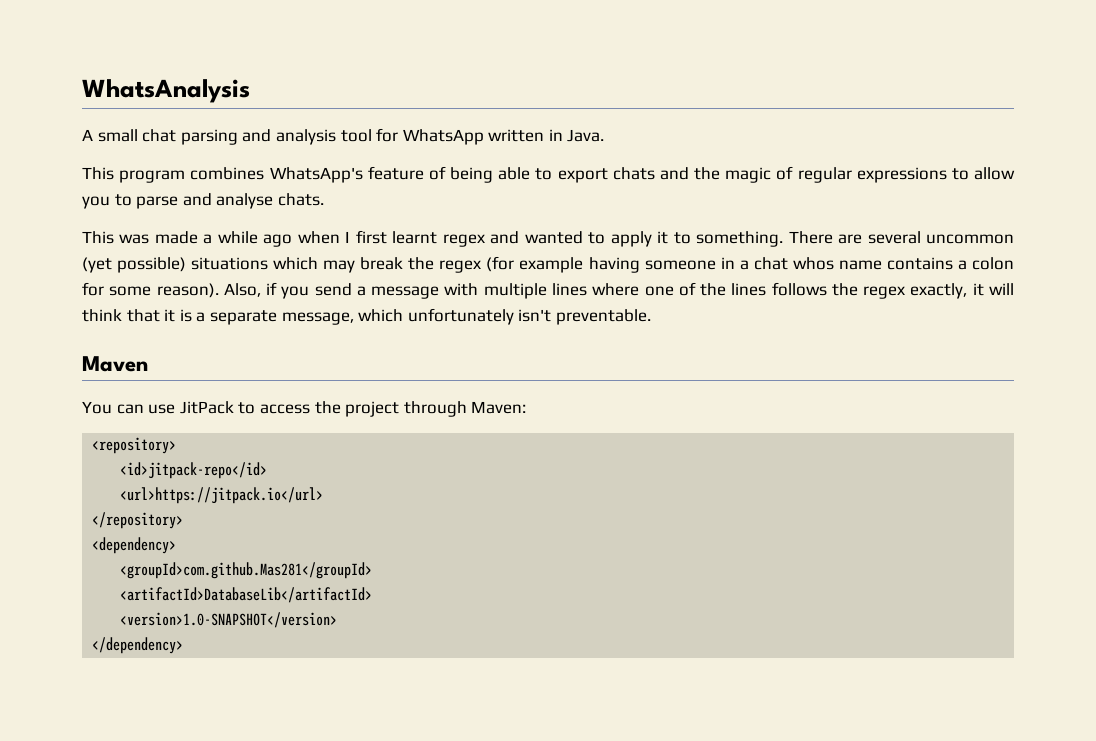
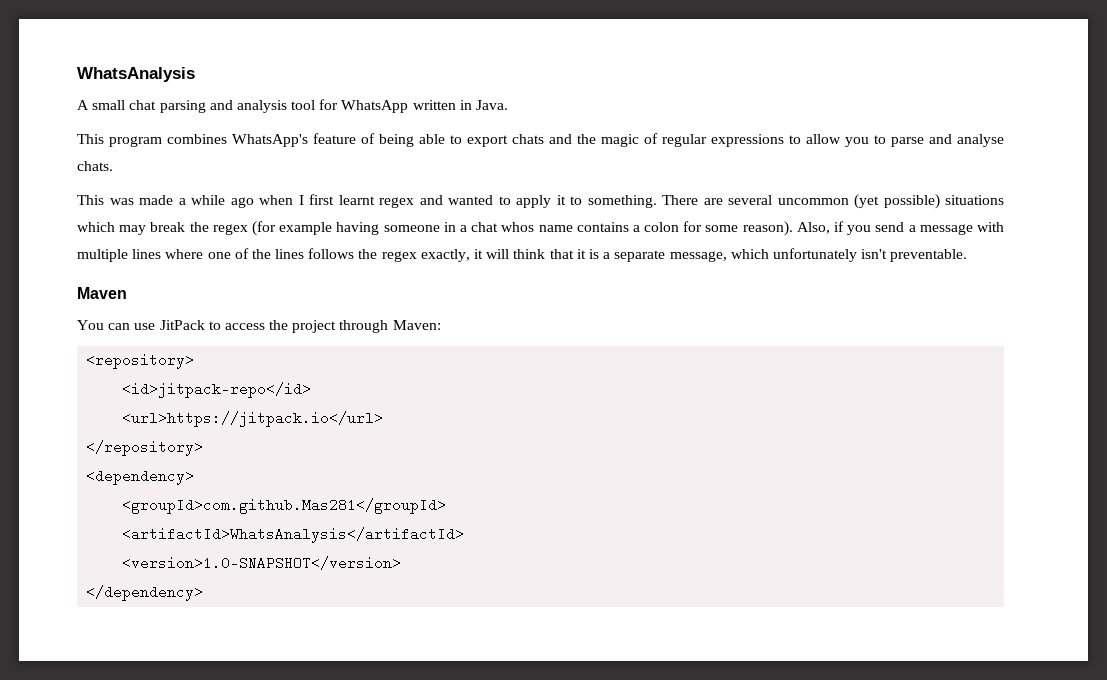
- <artifactId>DatabaseLib</artifactId>
+ <artifactId>WhatsAnalysis</artifactId>

